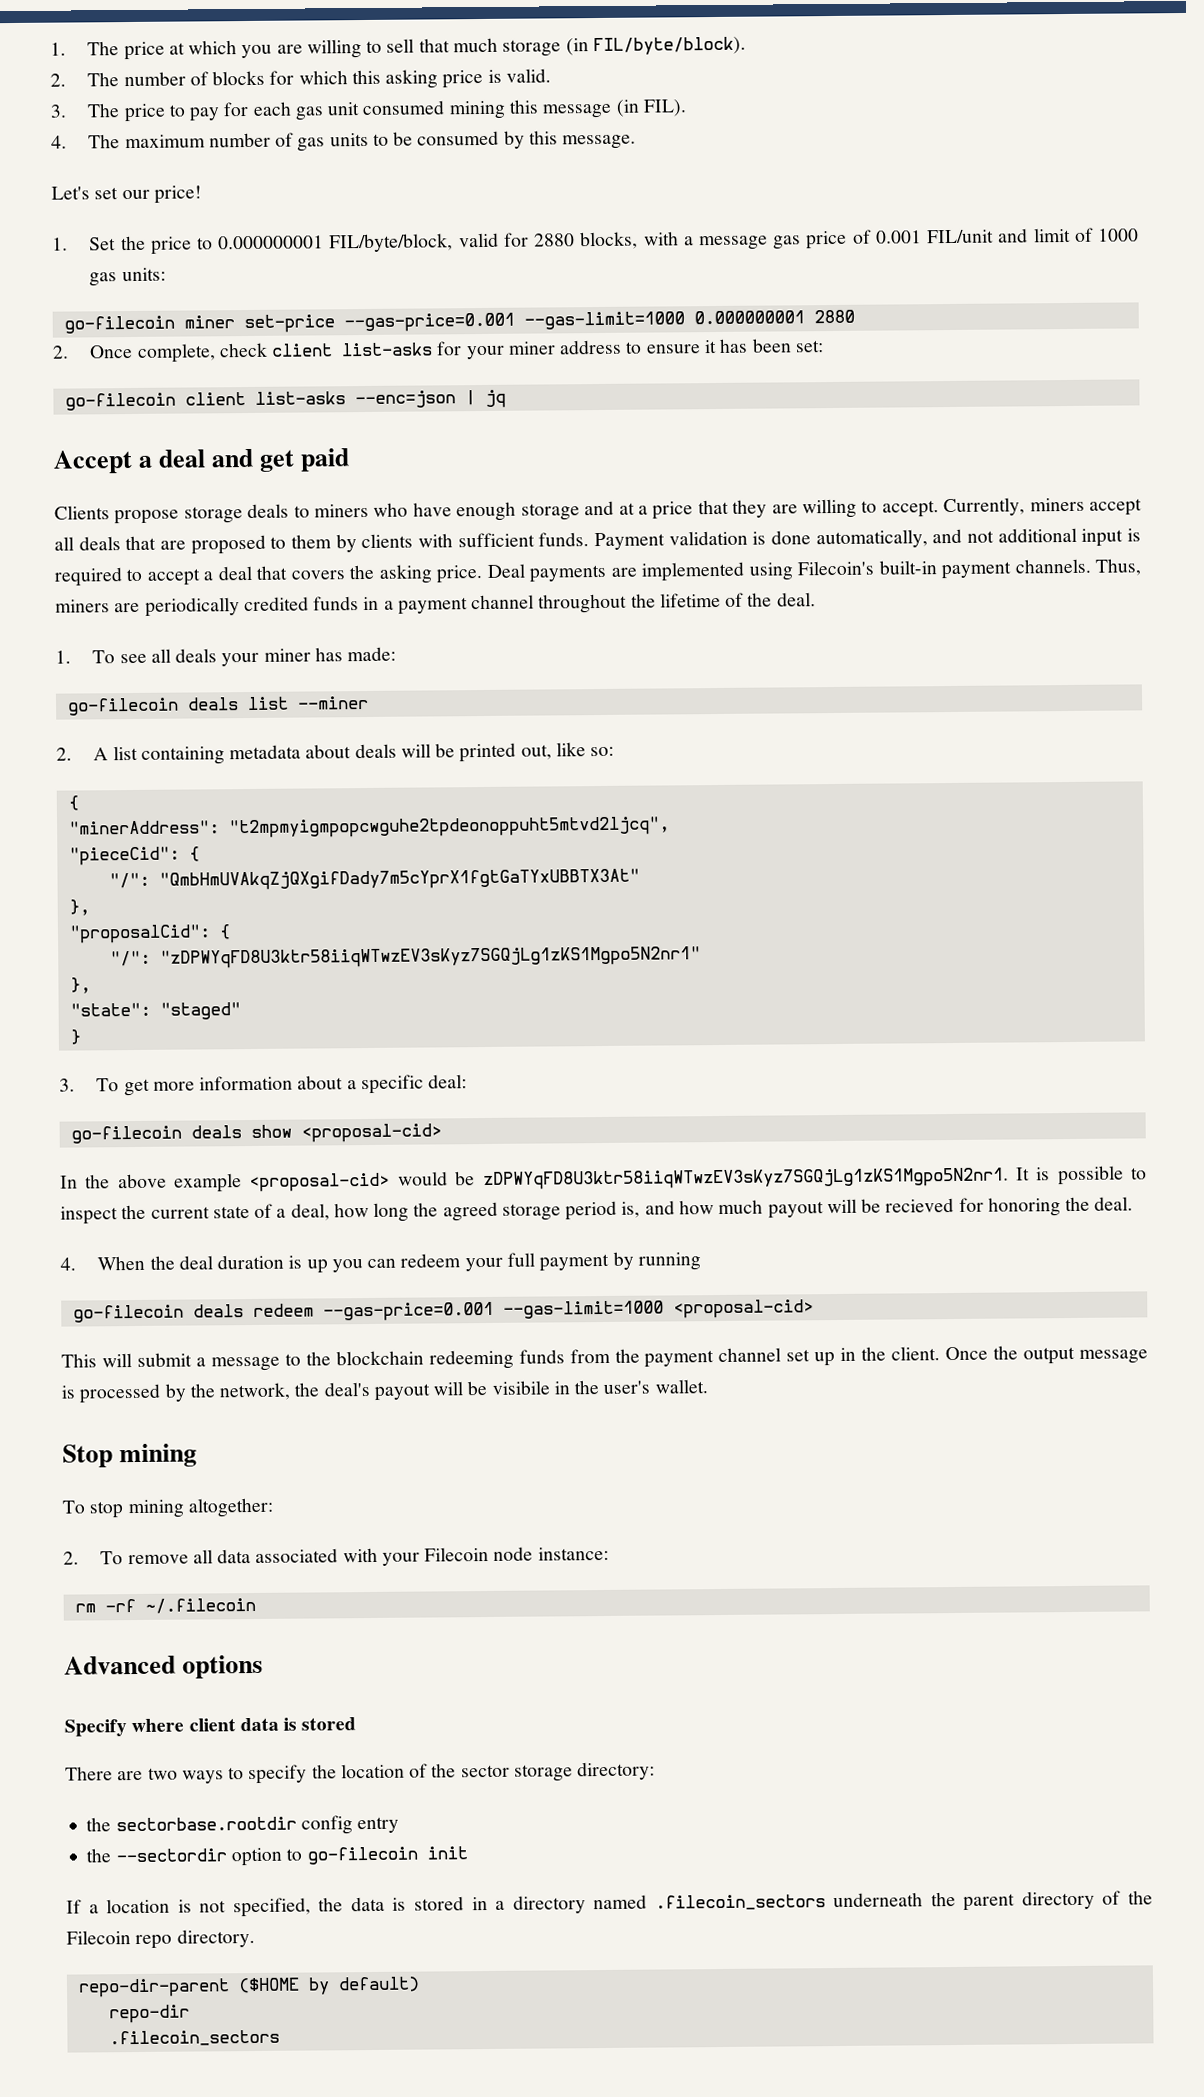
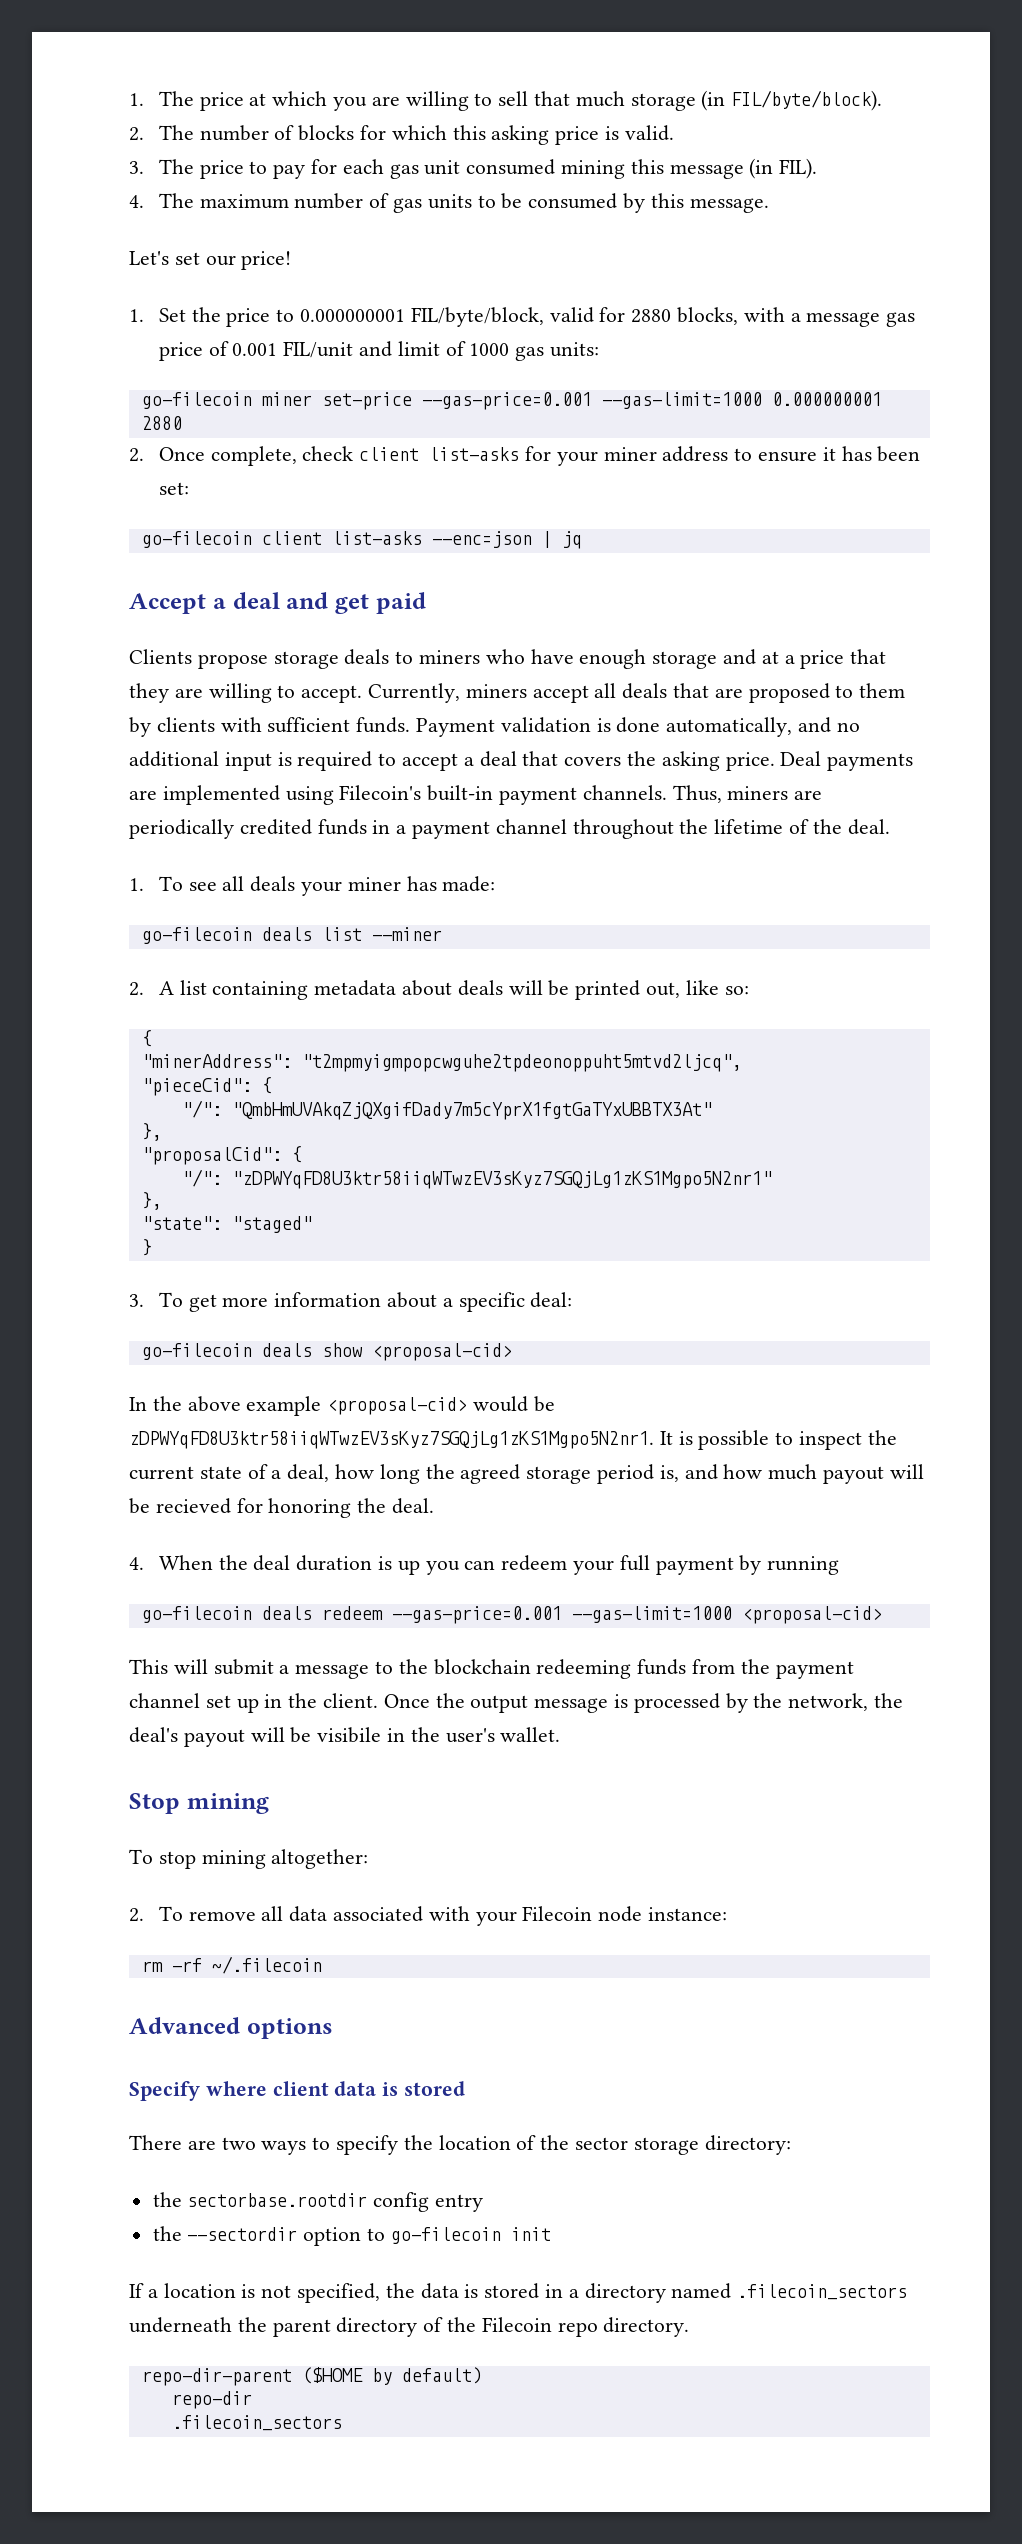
- Payment validation is done automatically, and not additional input is required to accept a deal that covers the asking price.
+ Payment validation is done automatically, and no additional input is required to accept a deal that covers the asking price.

